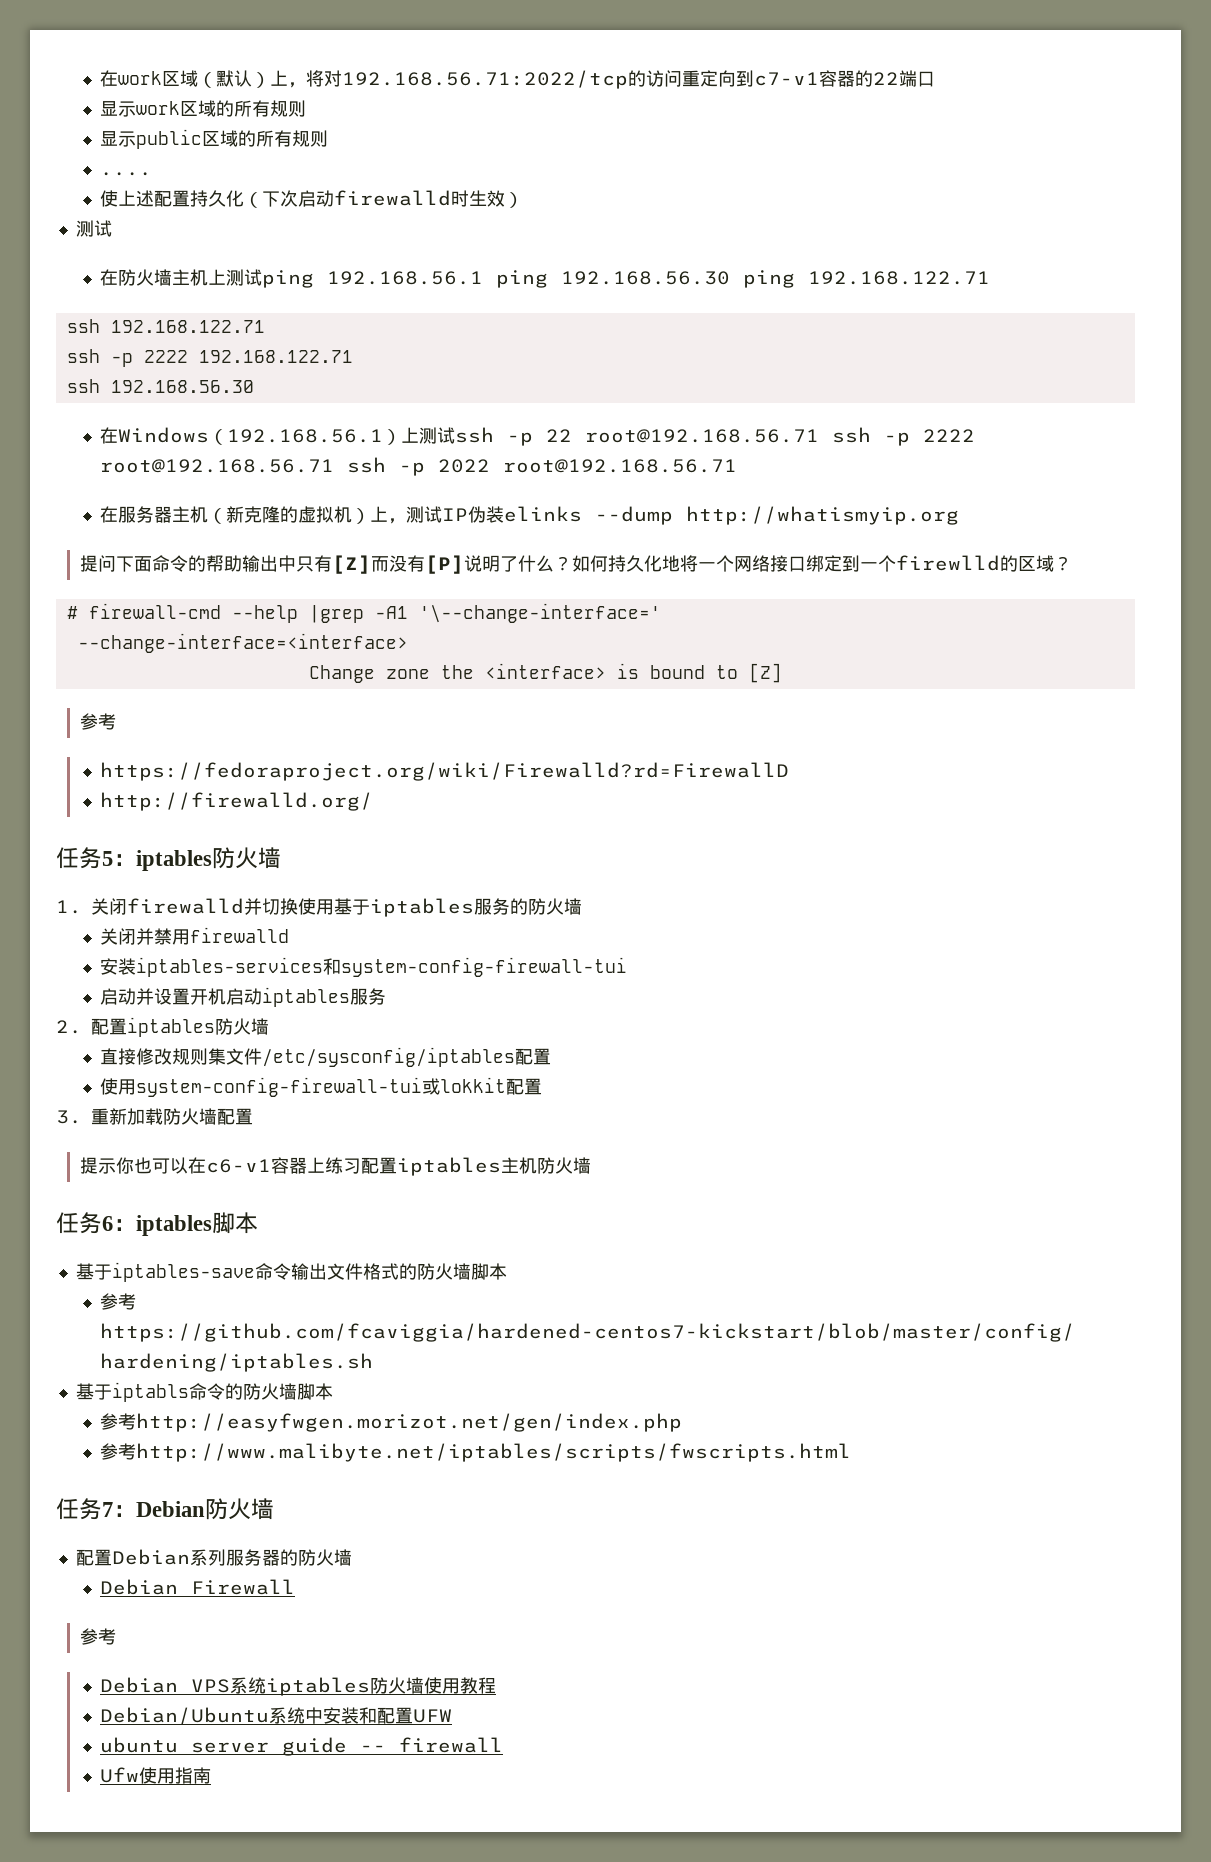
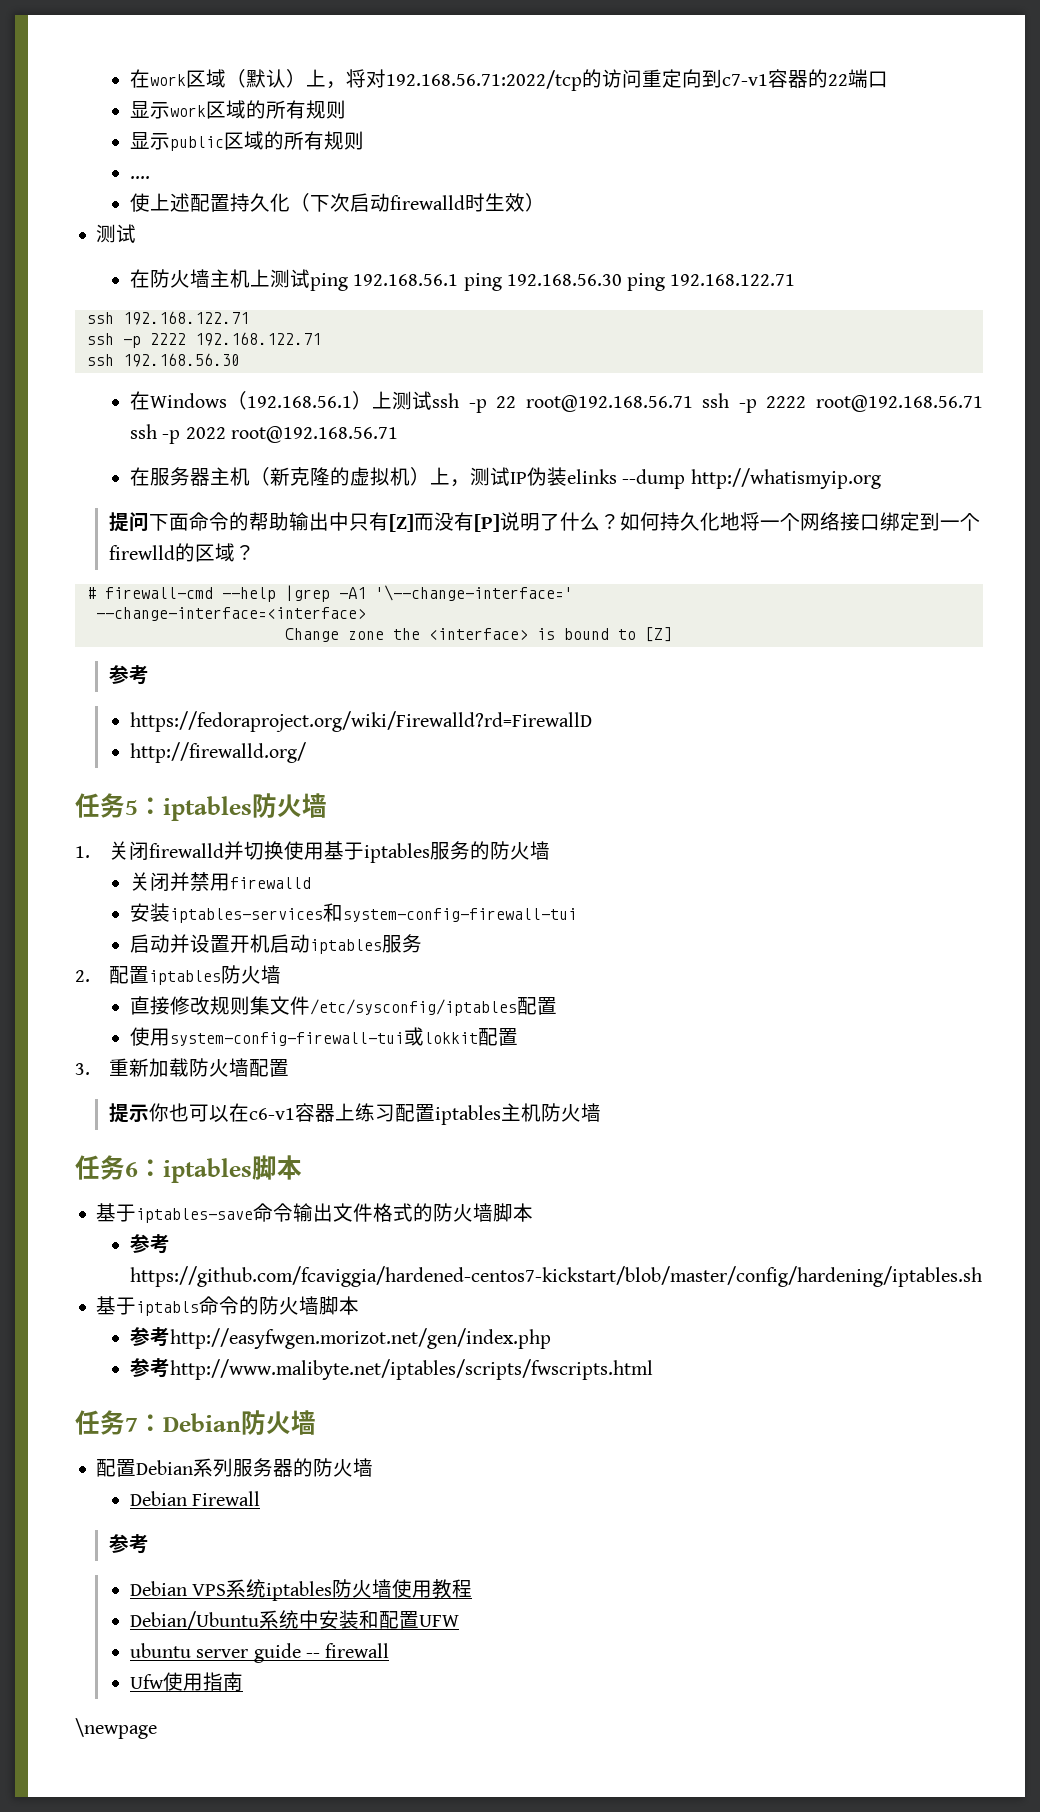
+ \newpage

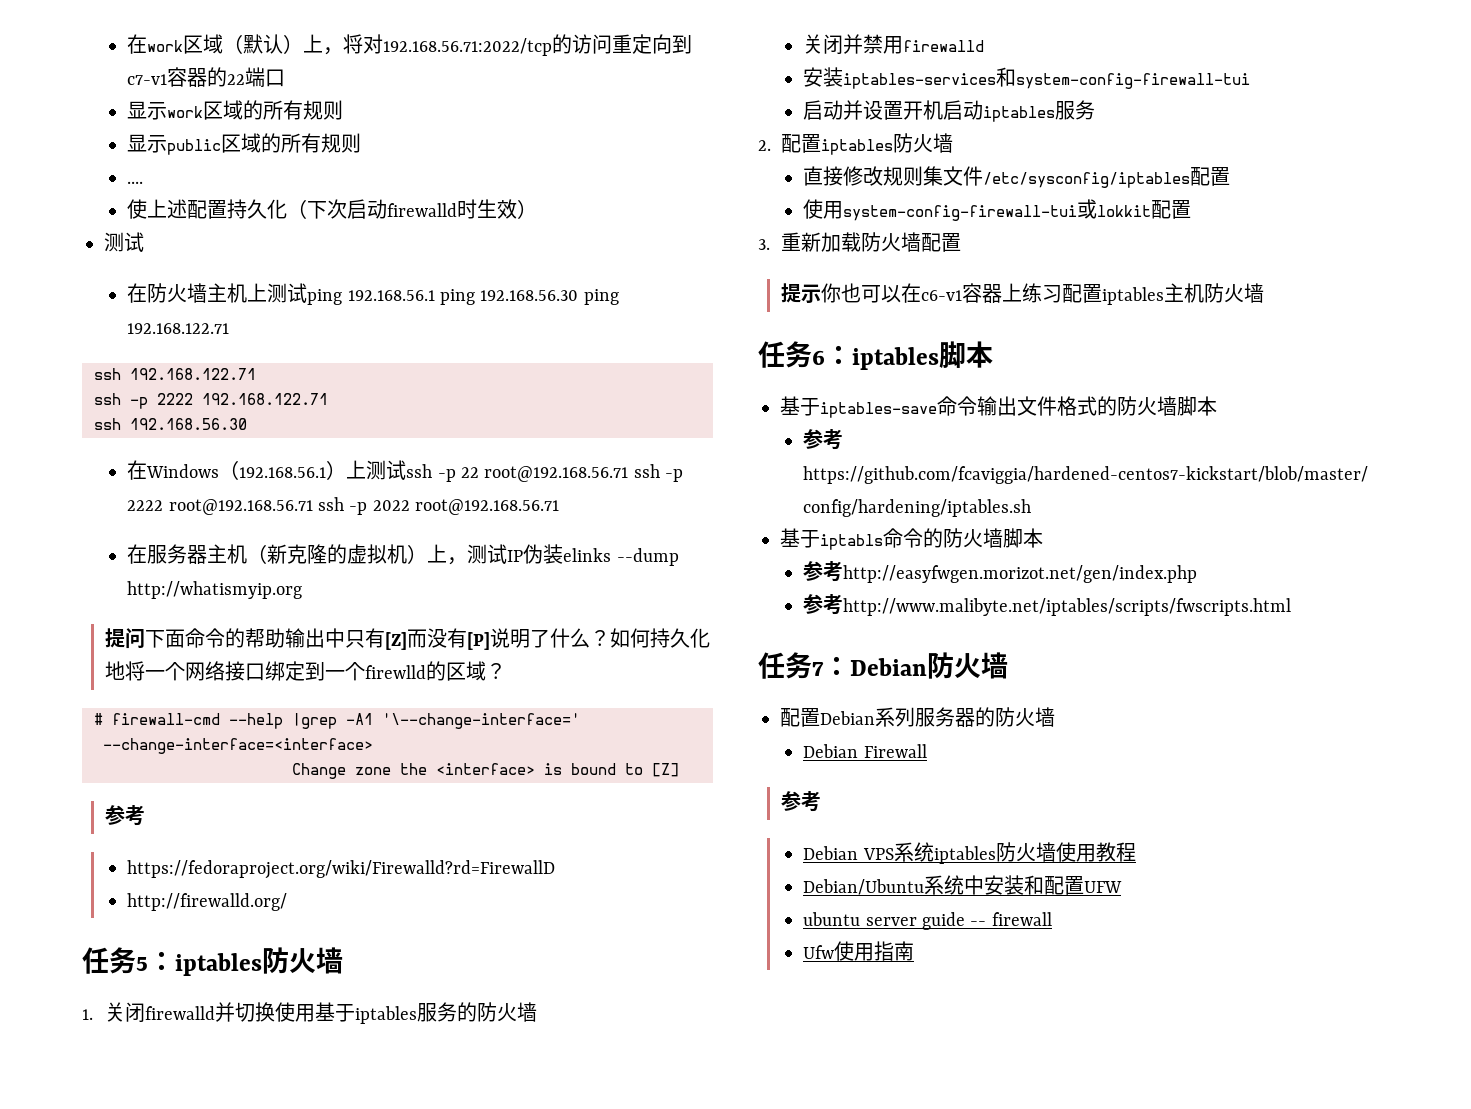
- \newpage

